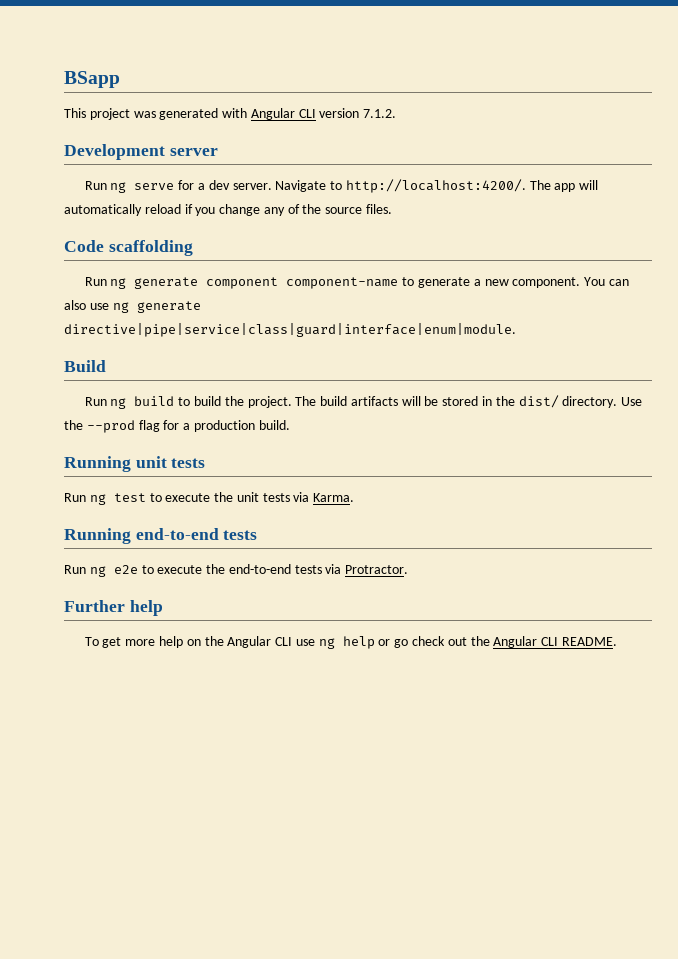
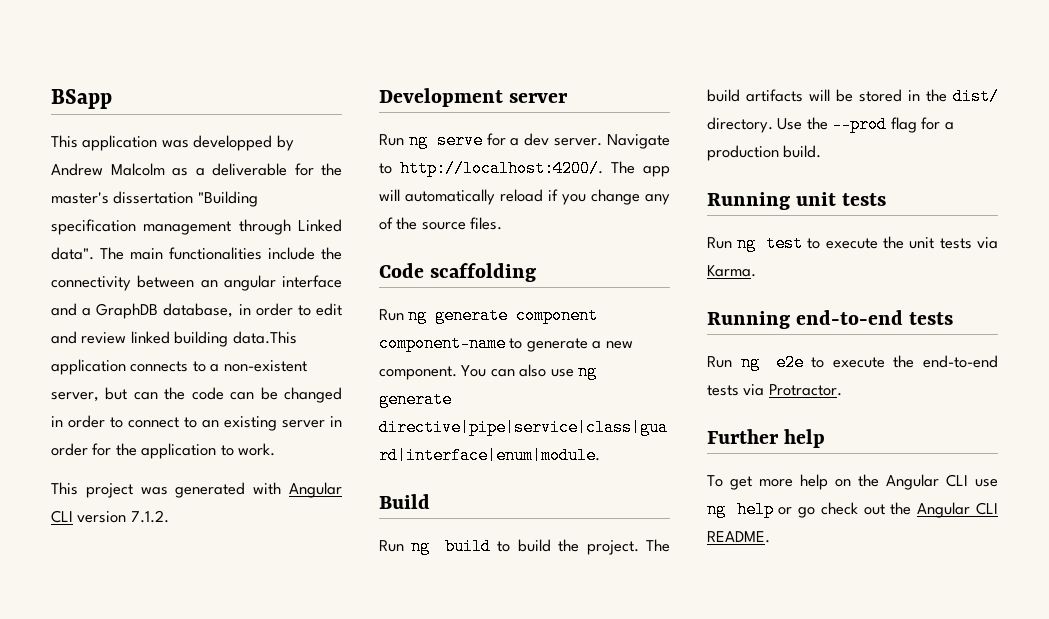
+ This application was developped by Andrew Malcolm as a deliverable for the master's dissertation "Building specification management through Linked data". The main functionalities include the connectivity between an angular interface and a GraphDB database, in order to edit and review linked building data.This application connects to a non-existent server, but can the code can be changed in order to connect to an existing server in order for the application to work.

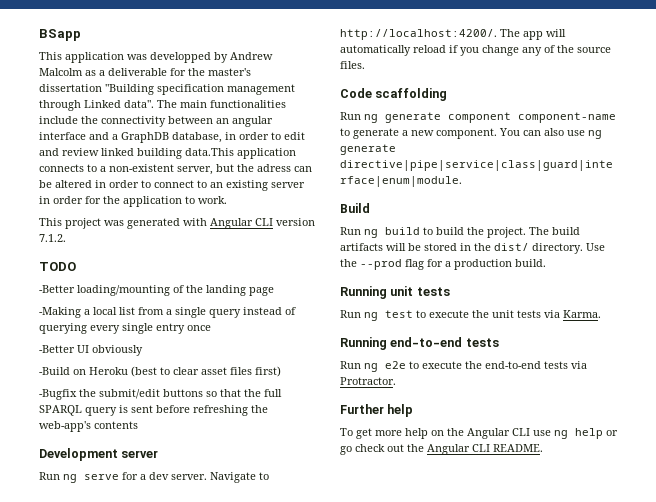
- The main functionalities include the connectivity between an angular interface and a GraphDB database, in order to edit and review linked building data.This application connects to a non-existent server, but can the code can be changed in order to connect to an existing server in order for the application to work.
+ The main functionalities include the connectivity between an angular interface and a GraphDB database, in order to edit and review linked building data.This application connects to a non-existent server, but the adress can be altered in order to connect to an existing server in order for the application to work.
+ TODO
+ -Better loading/mounting of the landing page
+ -Making a local list from a single query instead of querying every single entry once
+ -Better UI obviously
+ -Build on Heroku (best to clear asset files first)
+ -Bugfix the submit/edit buttons so that the full SPARQL query is sent before refreshing the web-app's contents

